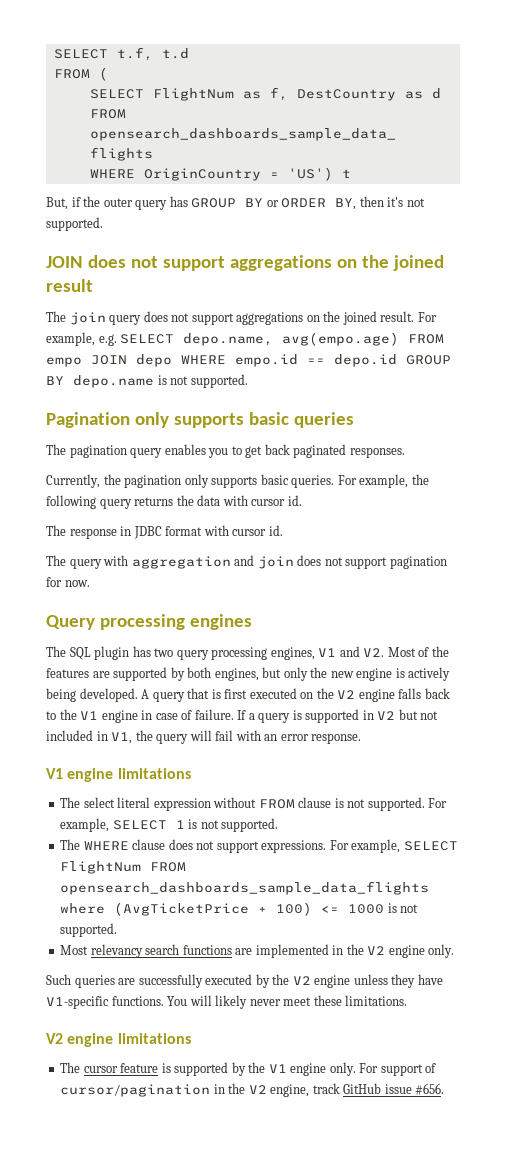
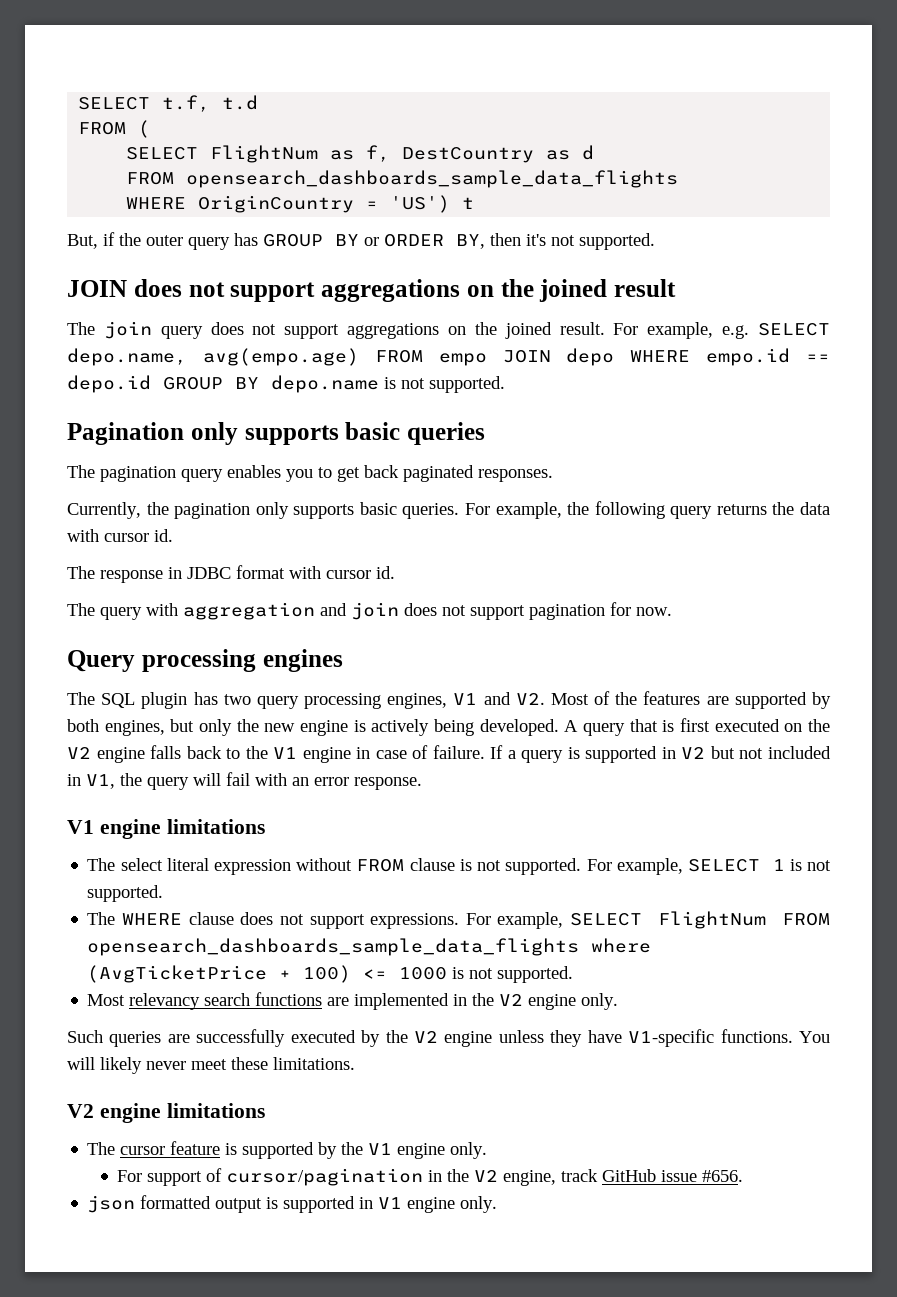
- The cursor feature is supported by the V1 engine only. For support of cursor/pagination in the V2 engine, track GitHub issue #656.
+ The cursor feature is supported by the V1 engine only.
+ For support of cursor/pagination in the V2 engine, track GitHub issue #656.
+ json formatted output is supported in V1 engine only.

